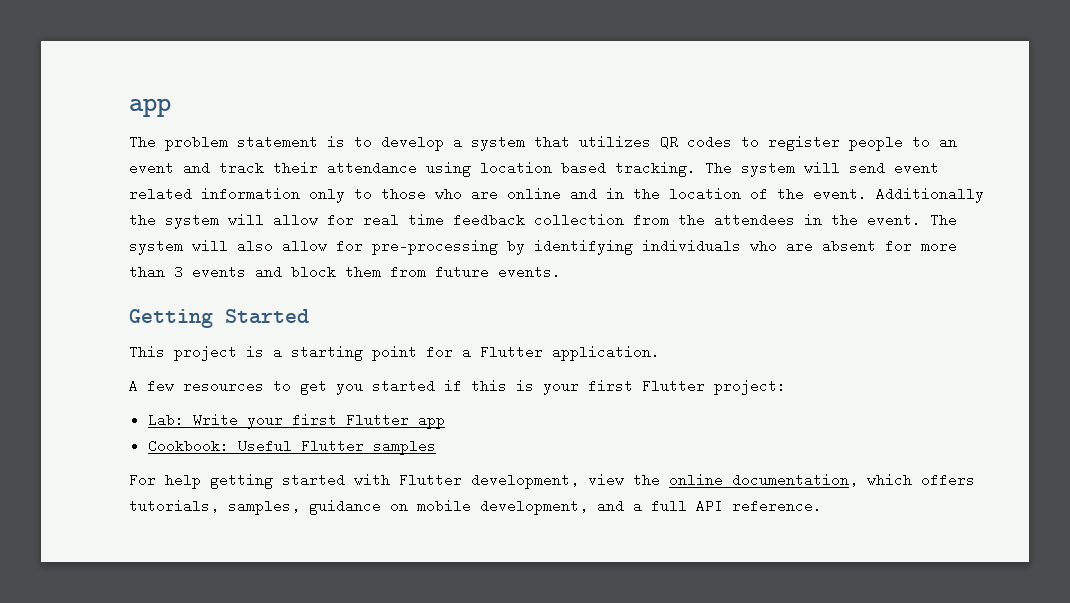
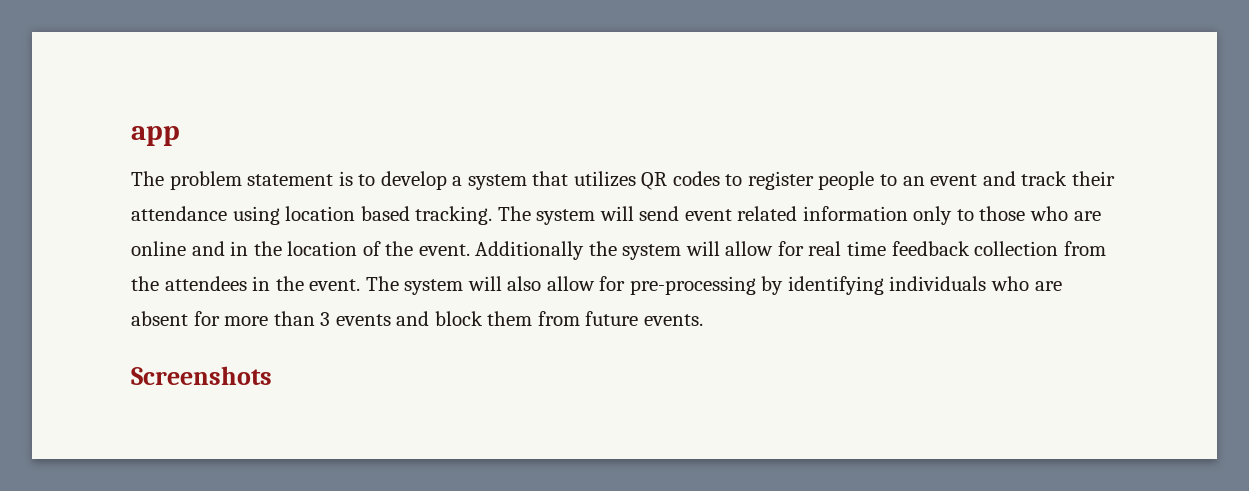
- Getting Started
- This project is a starting point for a Flutter application.
- A few resources to get you started if this is your first Flutter project:
- Lab: Write your first Flutter app
- Cookbook: Useful Flutter samples
- For help getting started with Flutter development, view the online documentation, which offers tutorials, samples, guidance on mobile development, and a full API reference.
+ Screenshots

